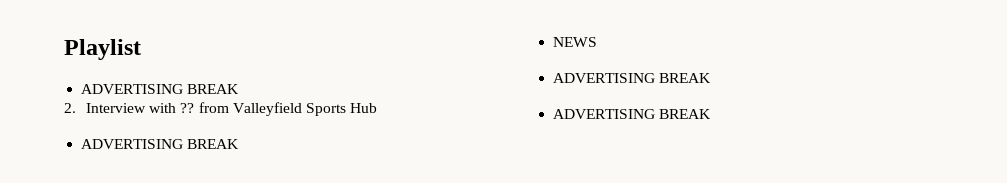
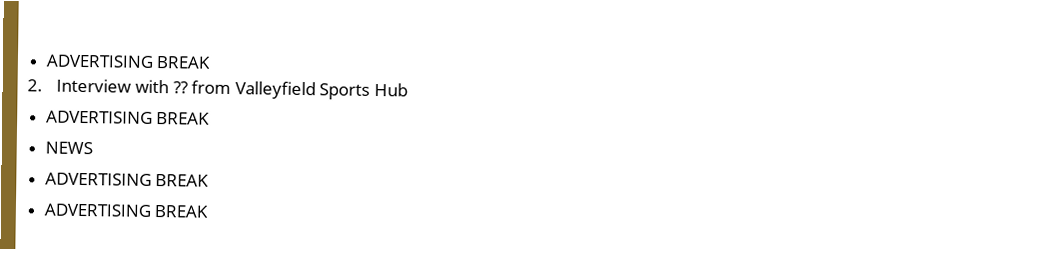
- Playlist

